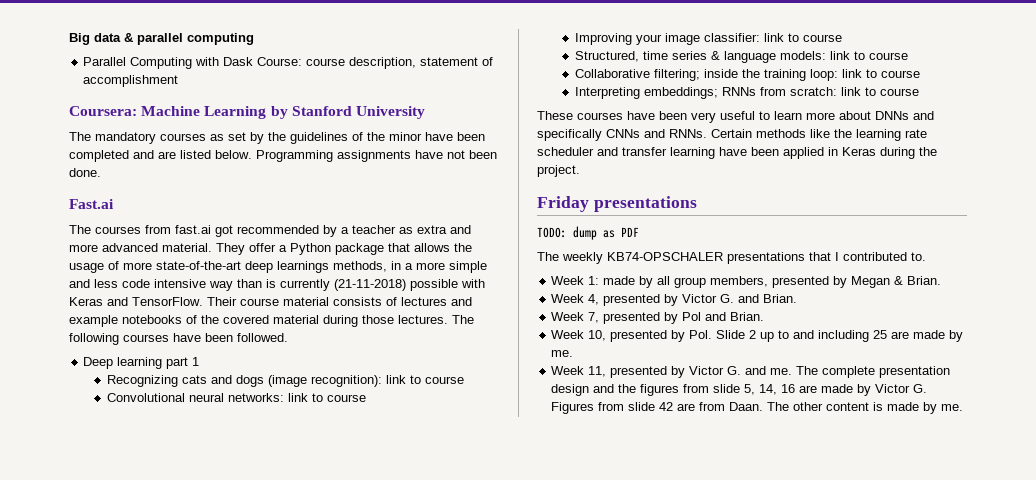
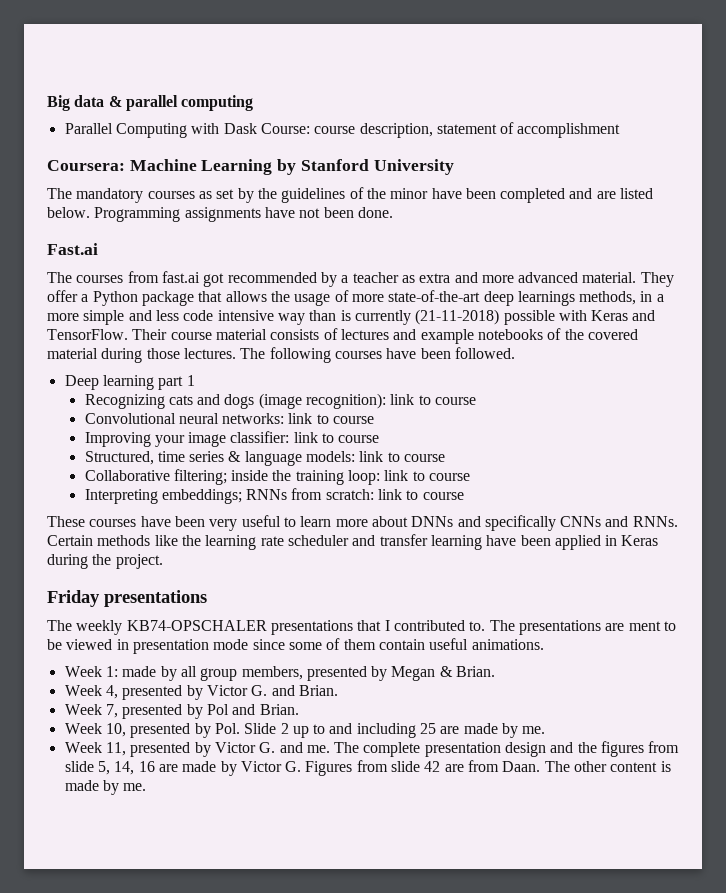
- TODO: dump as PDF
+ The presentations are ment to be viewed in presentation mode since some of them contain useful animations.

